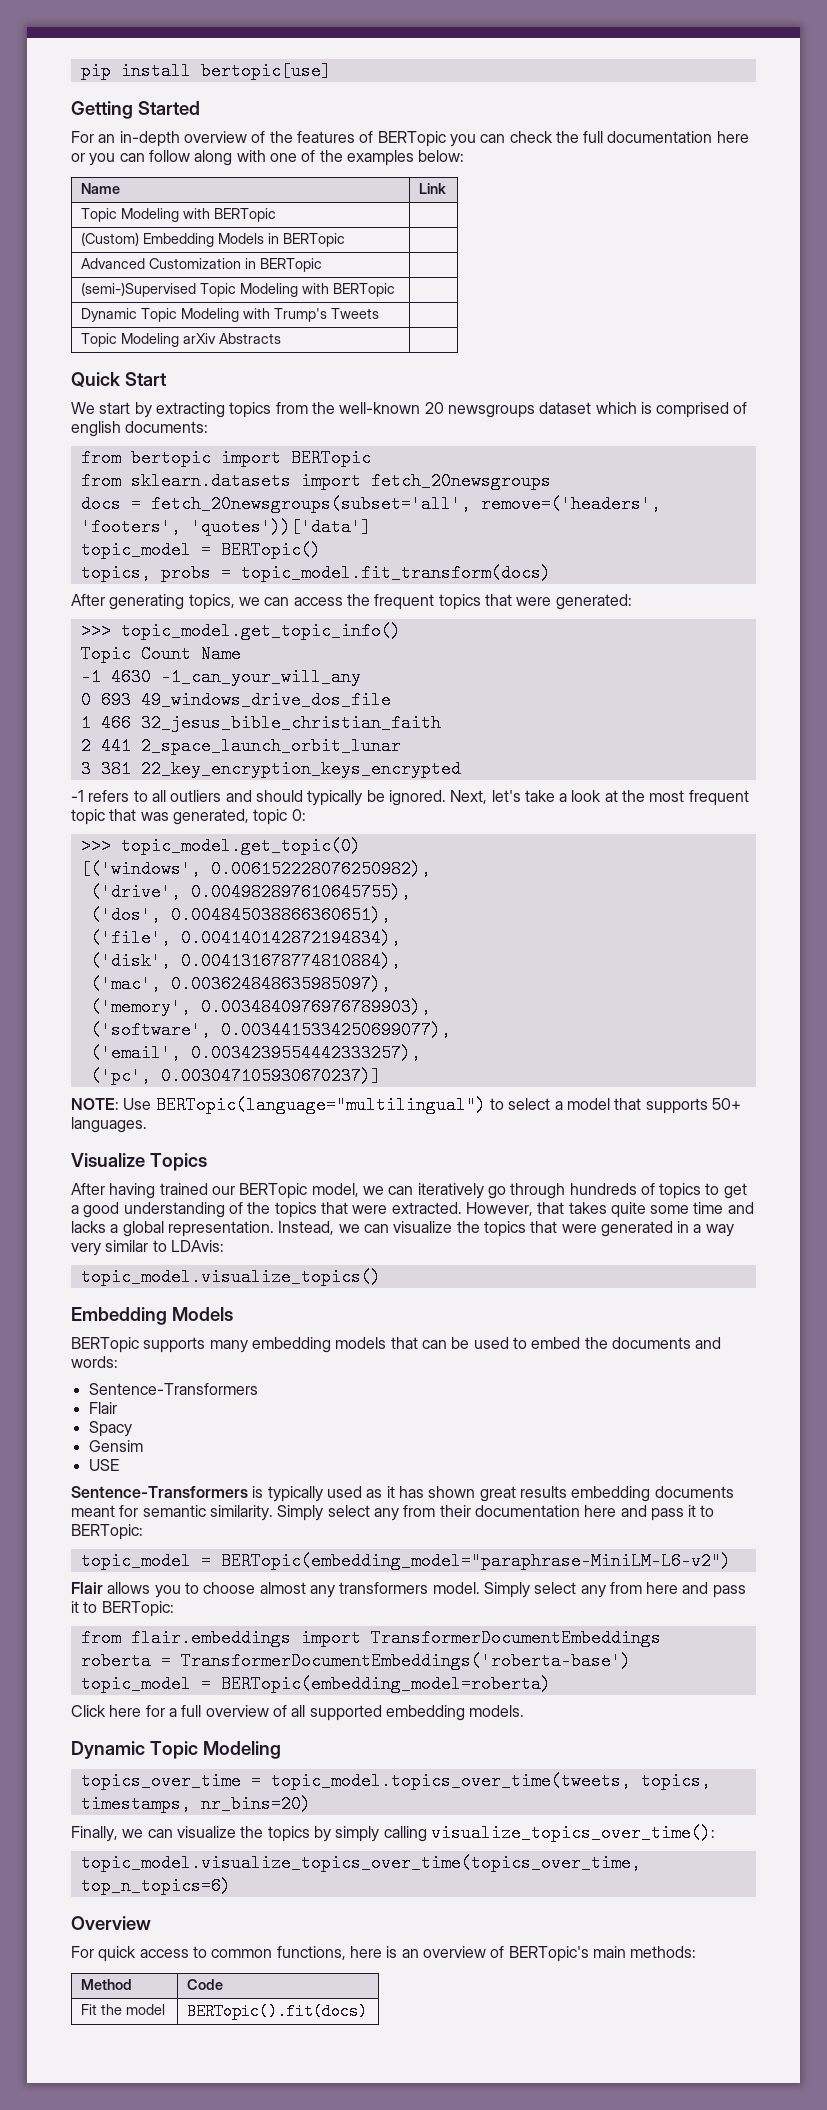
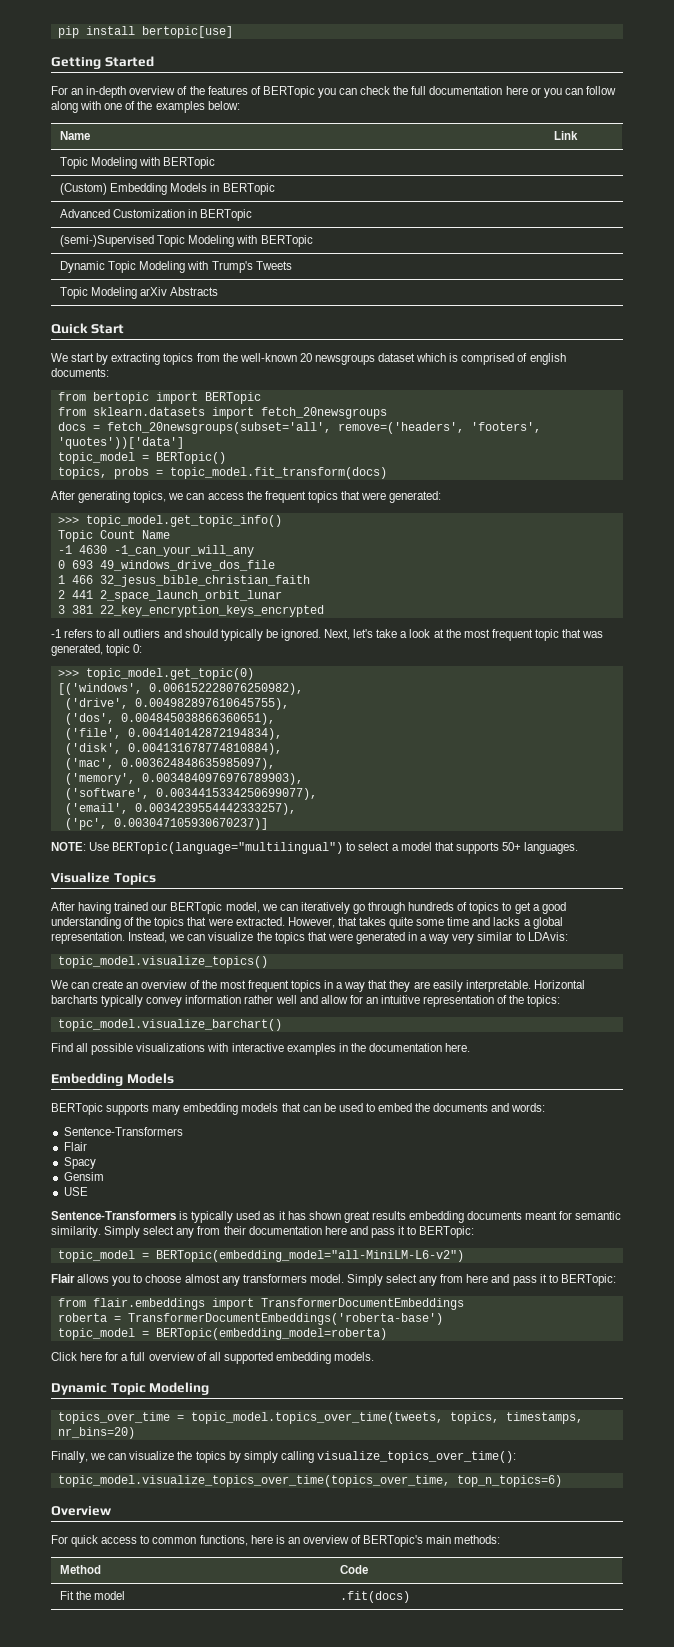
+ We can create an overview of the most frequent topics in a way that they are easily interpretable. Horizontal barcharts typically convey information rather well and allow for an intuitive representation of the topics:
+ topic_model.visualize_barchart()
+ Find all possible visualizations with interactive examples in the documentation here.
- topic_model = BERTopic(embedding_model="paraphrase-MiniLM-L6-v2")
+ topic_model = BERTopic(embedding_model="all-MiniLM-L6-v2")
- Fit the model | BERTopic().fit(docs)
+ Fit the model | .fit(docs)

